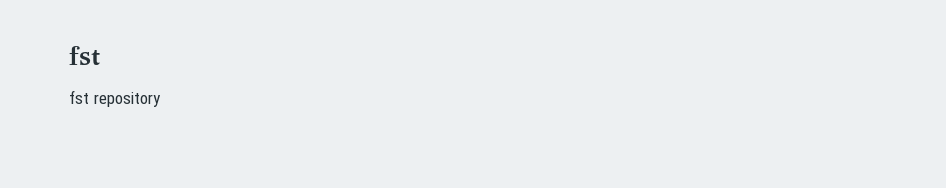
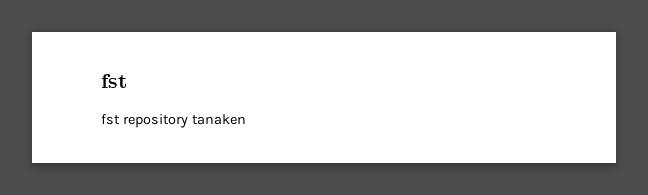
- fst repository
+ fst repository tanaken

